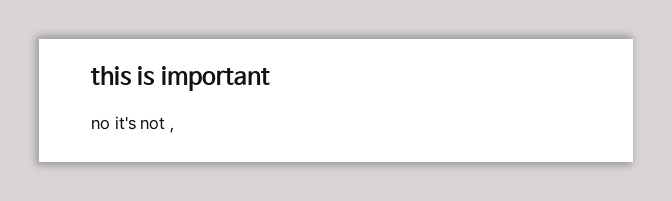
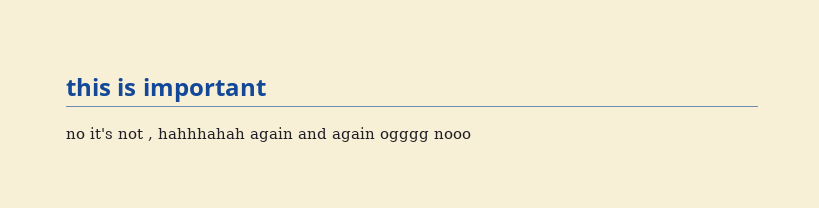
- no it's not ,
+ no it's not , hahhhahah again and again ogggg nooo

